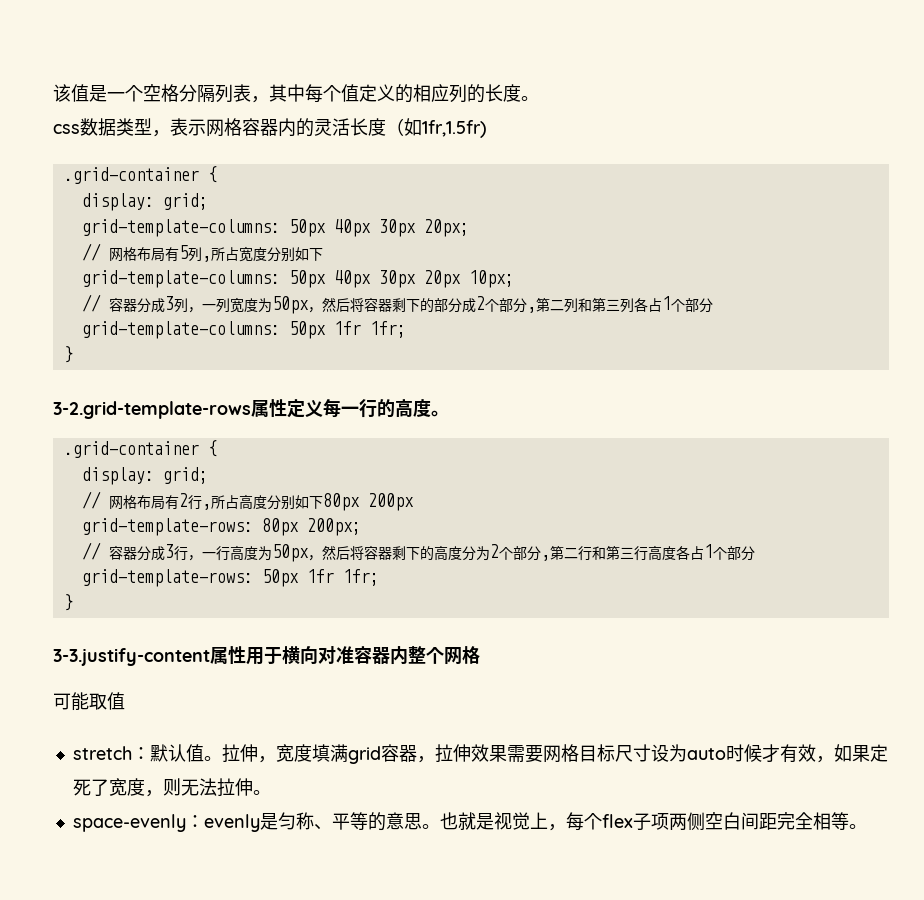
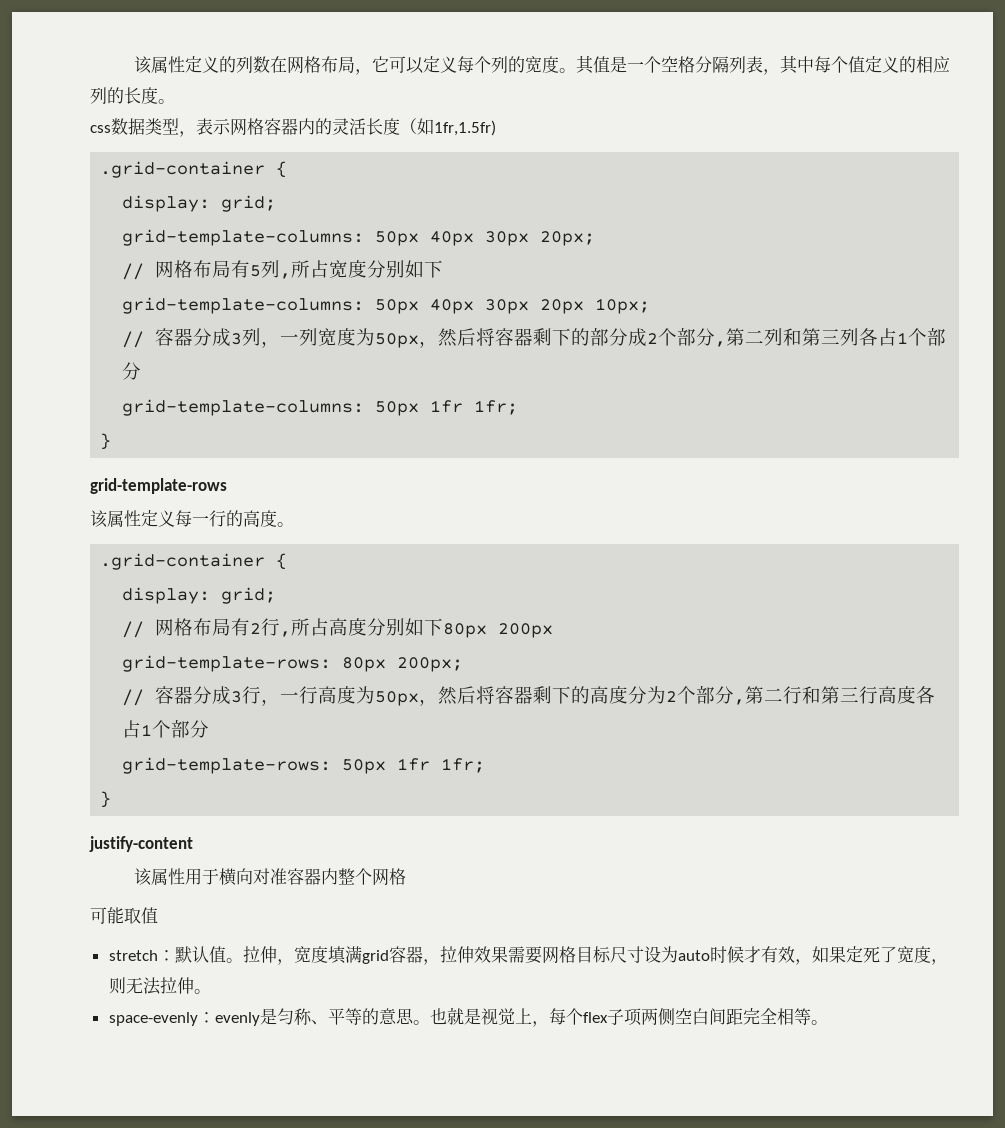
- 该值是一个空格分隔列表，其中每个值定义的相应列的长度。
+ 该属性定义的列数在网格布局，它可以定义每个列的宽度。其值是一个空格分隔列表，其中每个值定义的相应列的长度。
- 3-2.grid-template-rows属性定义每一行的高度。
+ grid-template-rows
+ 该属性定义每一行的高度。
- 3-3.justify-content属性用于横向对准容器内整个网格
+ justify-content
+ 该属性用于横向对准容器内整个网格

